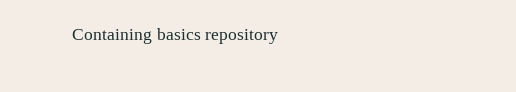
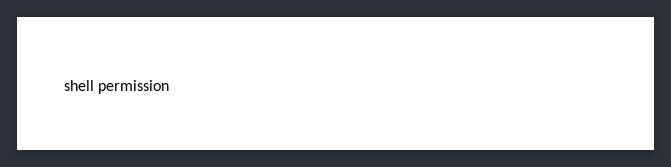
- Containing basics repository
+ shell permission

